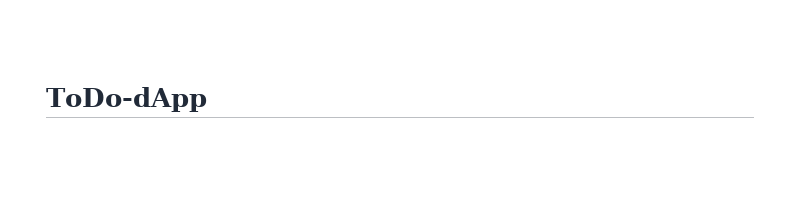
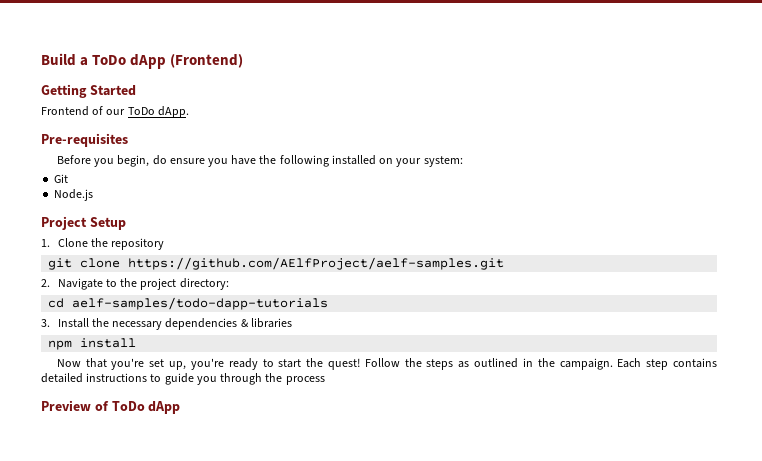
- ToDo-dApp
+ Build a ToDo dApp (Frontend)
+ Getting Started
+ Frontend of our ToDo dApp.
+ Pre-requisites
+ Before you begin, do ensure you have the following installed on your system:
+ Git
+ Node.js
+ Project Setup
+ 1. Clone the repository
+ git clone https://github.com/AElfProject/aelf-samples.git
+ 2. Navigate to the project directory:
+ cd aelf-samples/todo-dapp-tutorials
+ 3. Install the necessary dependencies & libraries
+ npm install
+ Now that you're set up, you're ready to start the quest! Follow the steps as outlined in the campaign. Each step contains detailed instructions to guide you through the process
+ Preview of ToDo dApp

